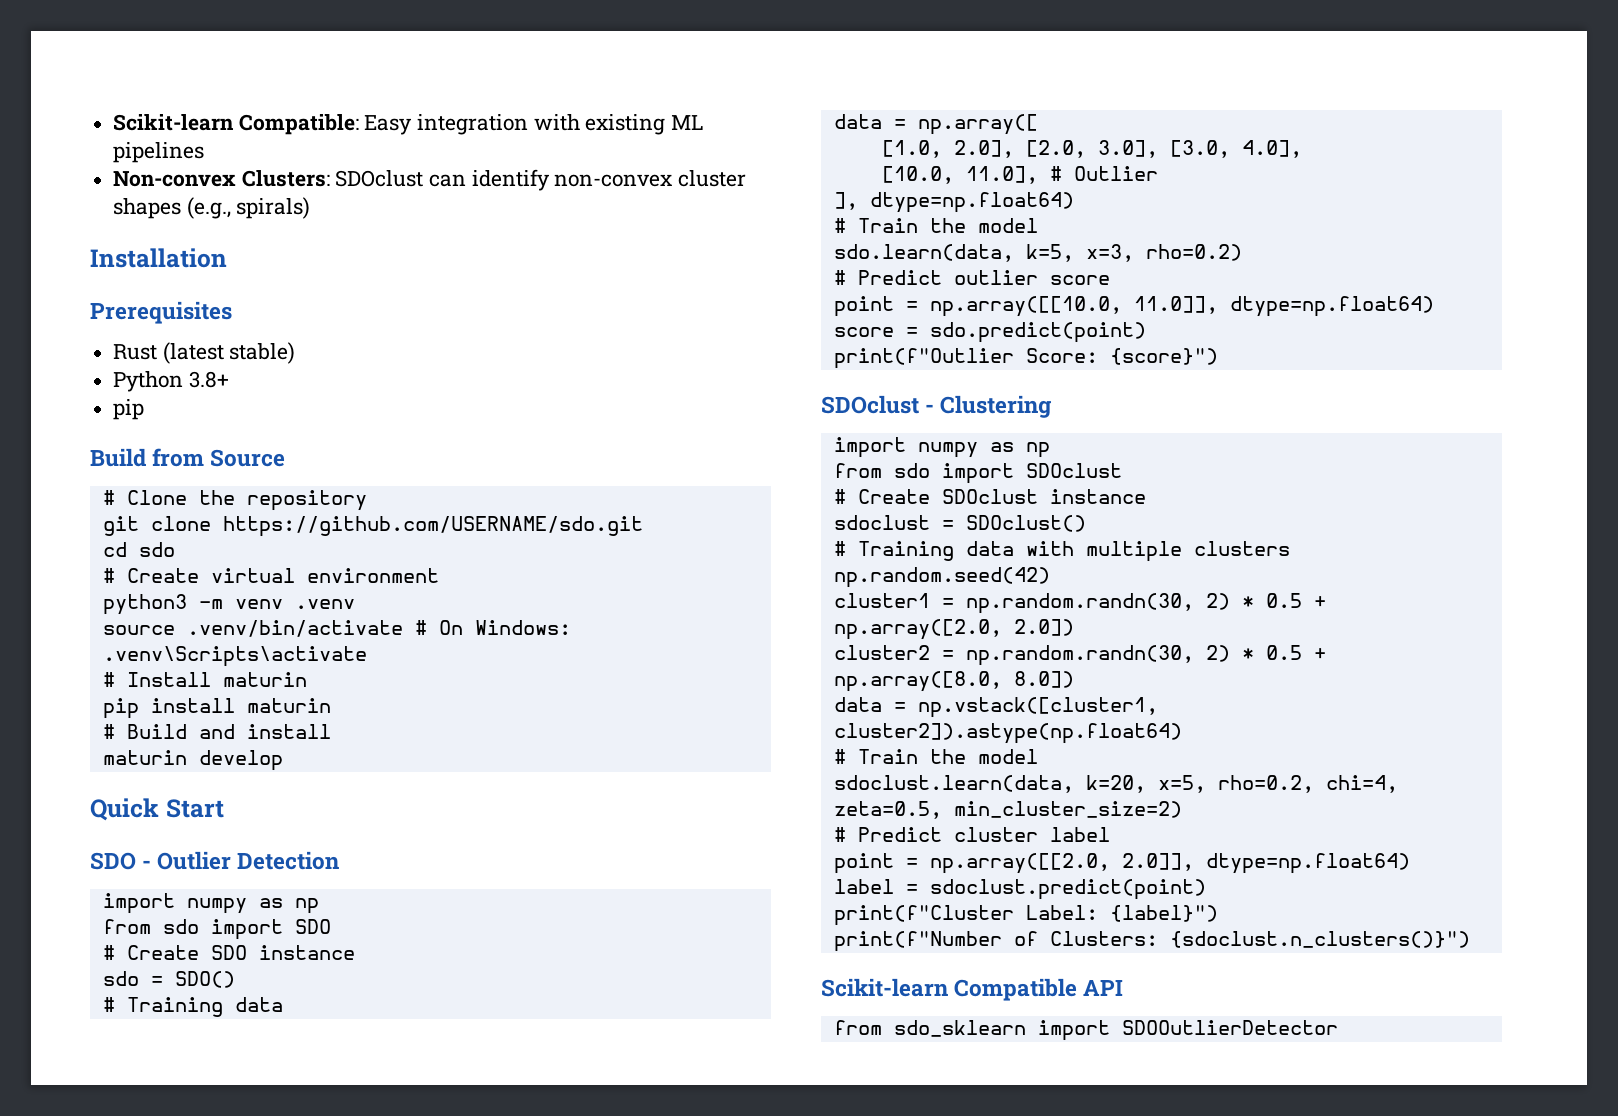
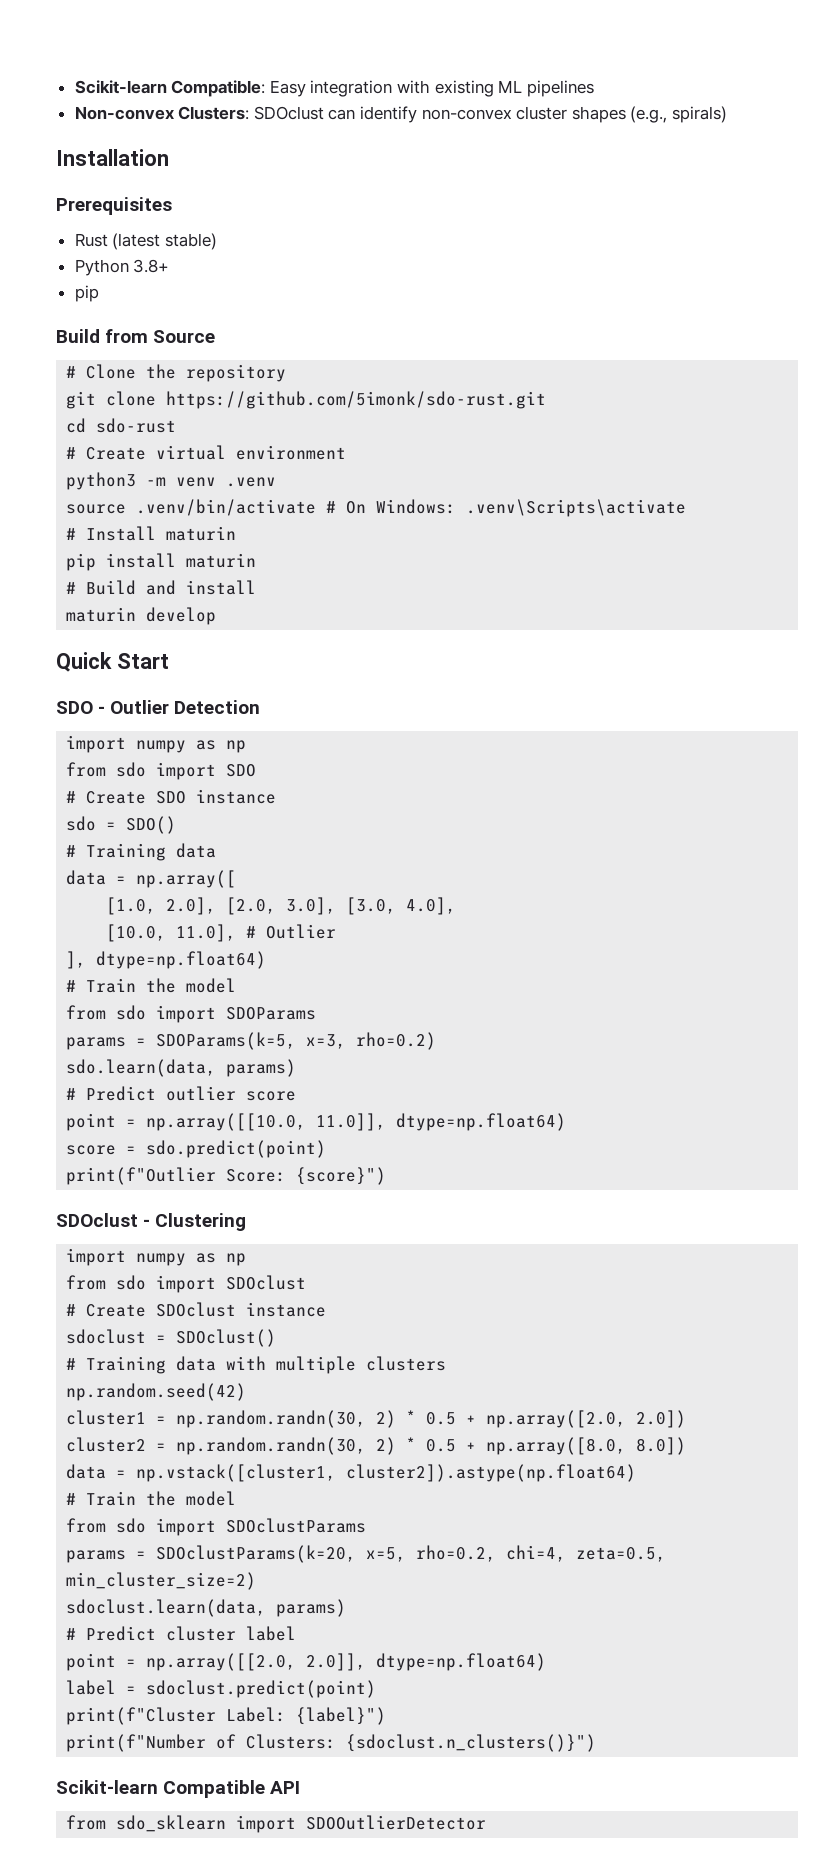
- git clone https://github.com/USERNAME/sdo.git
+ git clone https://github.com/5imonk/sdo-rust.git
- cd sdo
+ cd sdo-rust
- sdo.learn(data, k=5, x=3, rho=0.2)
+ from sdo import SDOParams
+ params = SDOParams(k=5, x=3, rho=0.2)
+ sdo.learn(data, params)
- sdoclust.learn(data, k=20, x=5, rho=0.2, chi=4, zeta=0.5, min_cluster_size=2)
+ from sdo import SDOclustParams
+ params = SDOclustParams(k=20, x=5, rho=0.2, chi=4, zeta=0.5, min_cluster_size=2)
+ sdoclust.learn(data, params)

